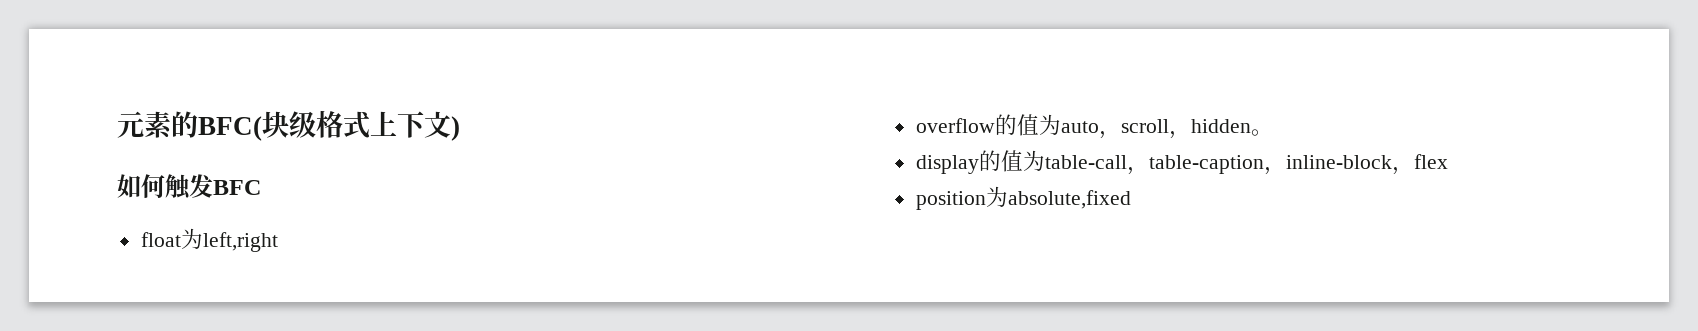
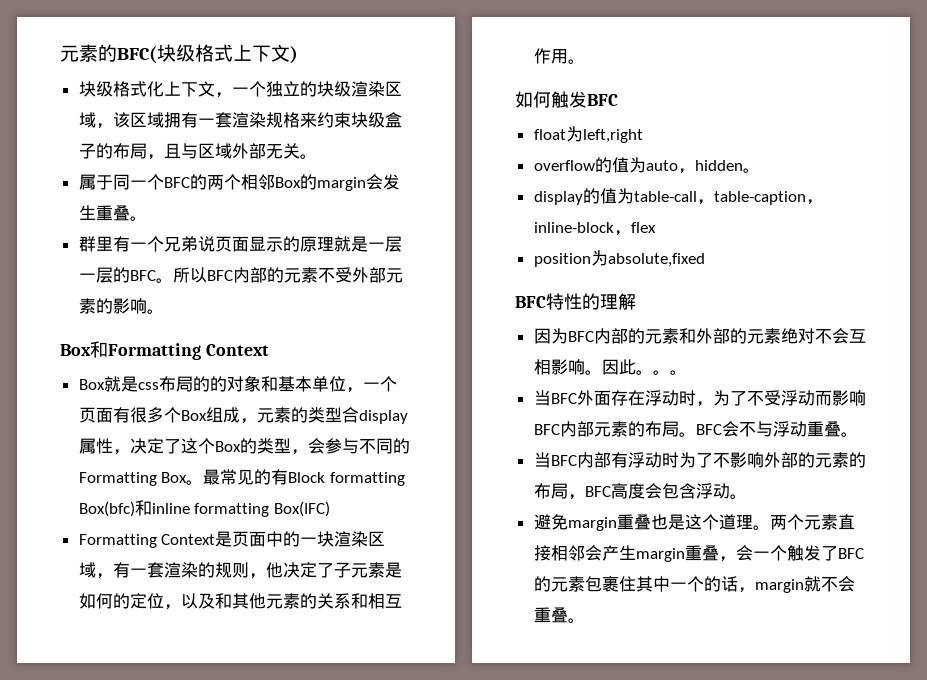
+ 块级格式化上下文，一个独立的块级渲染区域，该区域拥有一套渲染规格来约束块级盒子的布局，且与区域外部无关。
+ 属于同一个BFC的两个相邻Box的margin会发生重叠。
+ 群里有一个兄弟说页面显示的原理就是一层一层的BFC。所以BFC内部的元素不受外部元素的影响。
+ Box和Formatting Context
+ Box就是css布局的的对象和基本单位，一个页面有很多个Box组成，元素的类型合display属性，决定了这个Box的类型，会参与不同的Formatting Box。最常见的有Block formatting Box(bfc)和inline formatting Box(IFC)
+ Formatting Context是页面中的一块渲染区域，有一套渲染的规则，他决定了子元素是如何的定位，以及和其他元素的关系和相互作用。
- overflow的值为auto，scroll，hidden。
+ overflow的值为auto，hidden。
+ BFC特性的理解
+ 因为BFC内部的元素和外部的元素绝对不会互相影响。因此。。。
+ 当BFC外面存在浮动时，为了不受浮动而影响BFC内部元素的布局。BFC会不与浮动重叠。
+ 当BFC内部有浮动时为了不影响外部的元素的布局，BFC高度会包含浮动。
+ 避免margin重叠也是这个道理。两个元素直接相邻会产生margin重叠，会一个触发了BFC的元素包裹住其中一个的话，margin就不会重叠。

